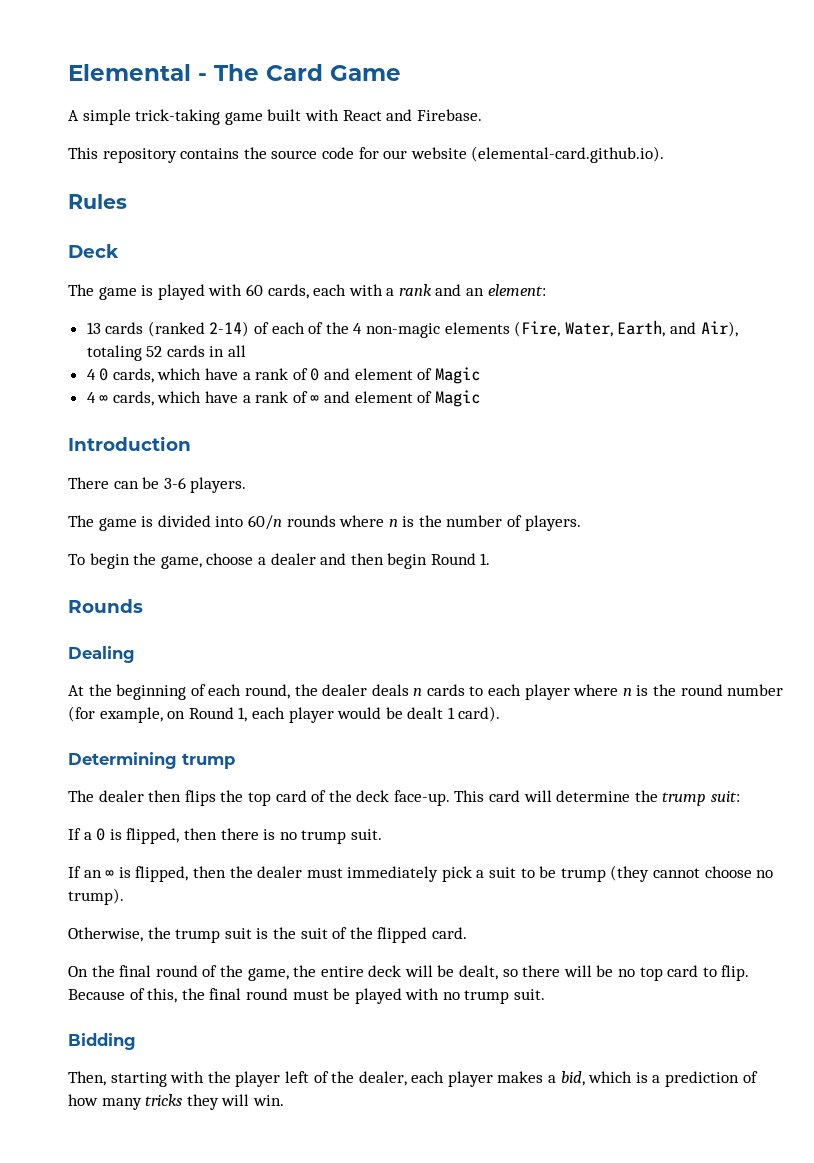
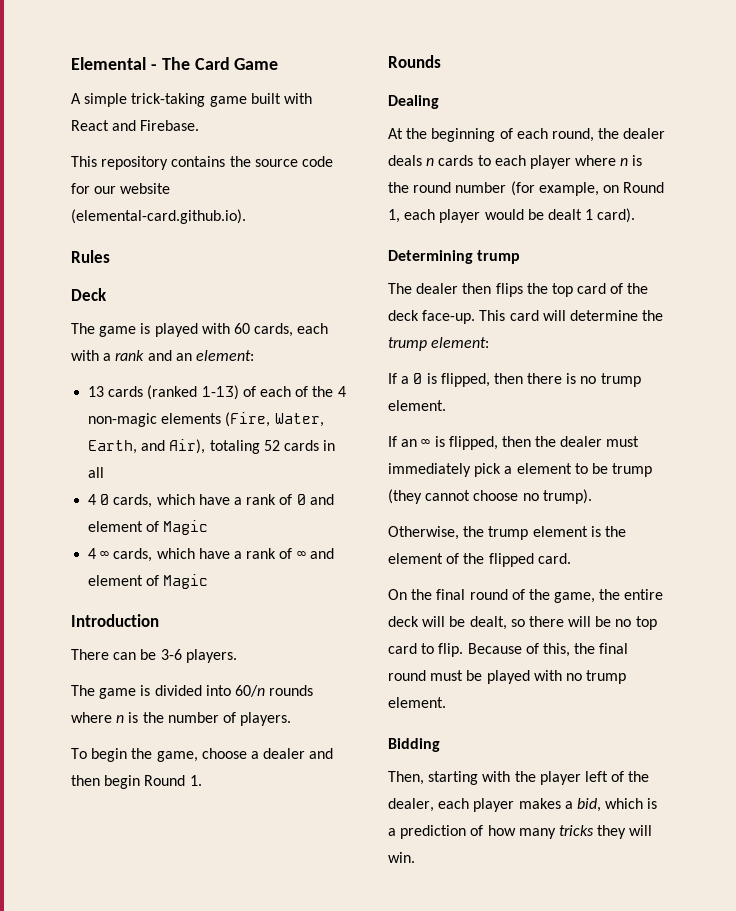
- 13 cards (ranked 2-14) of each of the 4 non-magic elements (Fire, Water, Earth, and Air), totaling 52 cards in all
+ 13 cards (ranked 1-13) of each of the 4 non-magic elements (Fire, Water, Earth, and Air), totaling 52 cards in all
- This card will determine the trump suit:
+ This card will determine the trump element:
- If a 0 is flipped, then there is no trump suit.
+ If a 0 is flipped, then there is no trump element.
- If an ∞ is flipped, then the dealer must immediately pick a suit to be trump (they cannot choose no trump).
+ If an ∞ is flipped, then the dealer must immediately pick a element to be trump (they cannot choose no trump).
- Otherwise, the trump suit is the suit of the flipped card.
+ Otherwise, the trump element is the element of the flipped card.
- Because of this, the final round must be played with no trump suit.
+ Because of this, the final round must be played with no trump element.

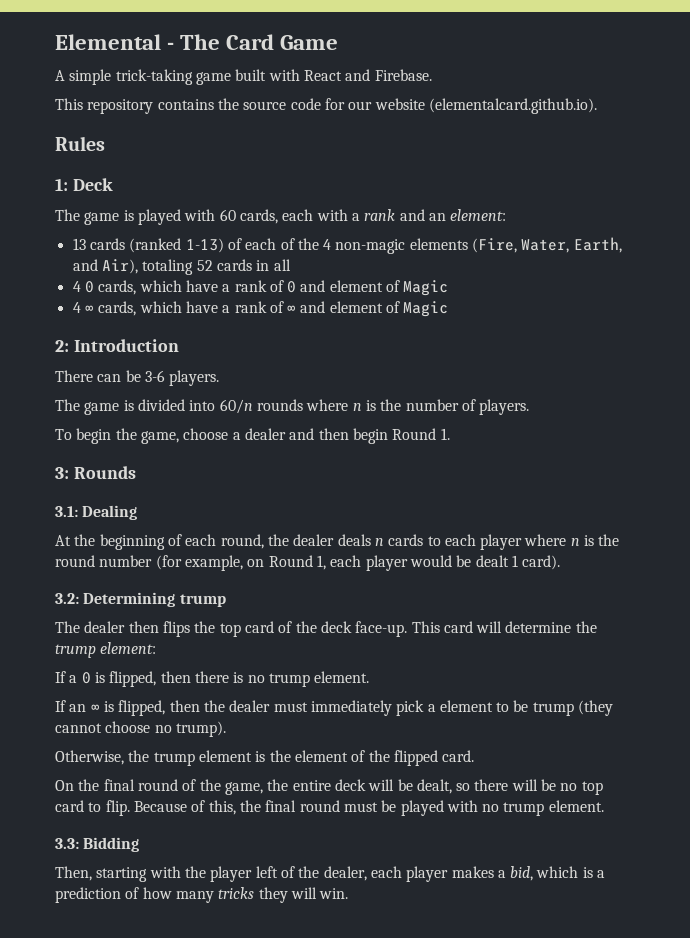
- This repository contains the source code for our website (elemental-card.github.io).
+ This repository contains the source code for our website (elementalcard.github.io).
- Deck
+ 1: Deck
- Introduction
+ 2: Introduction
- Rounds
+ 3: Rounds
- Dealing
+ 3.1: Dealing
- Determining trump
+ 3.2: Determining trump
- Bidding
+ 3.3: Bidding

